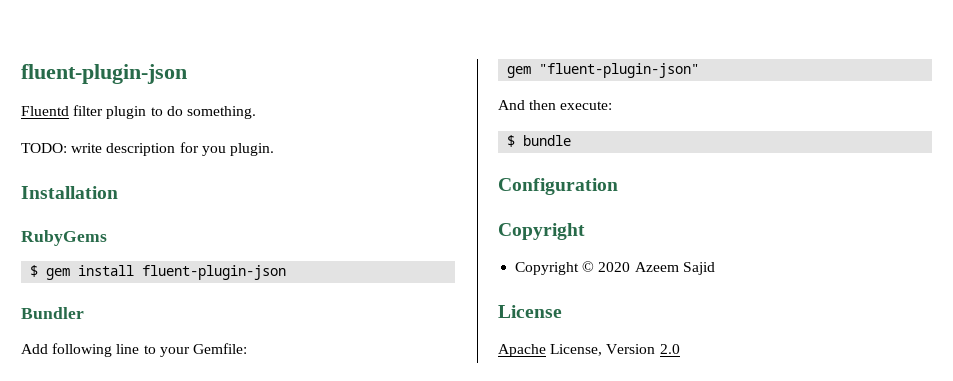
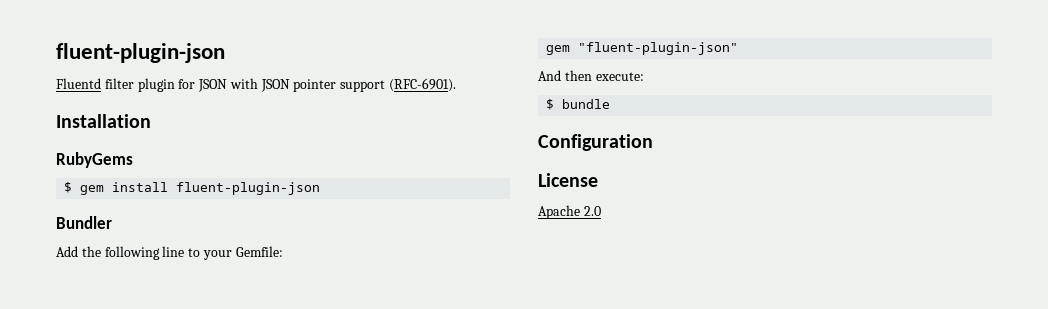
- Fluentd filter plugin to do something.
- TODO: write description for you plugin.
+ Fluentd filter plugin for JSON with JSON pointer support (RFC-6901).
- Add following line to your Gemfile:
+ Add the following line to your Gemfile:
  Configuration
- Copyright
- Copyright © 2020 Azeem Sajid
- Apache License, Version 2.0
+ Apache 2.0

